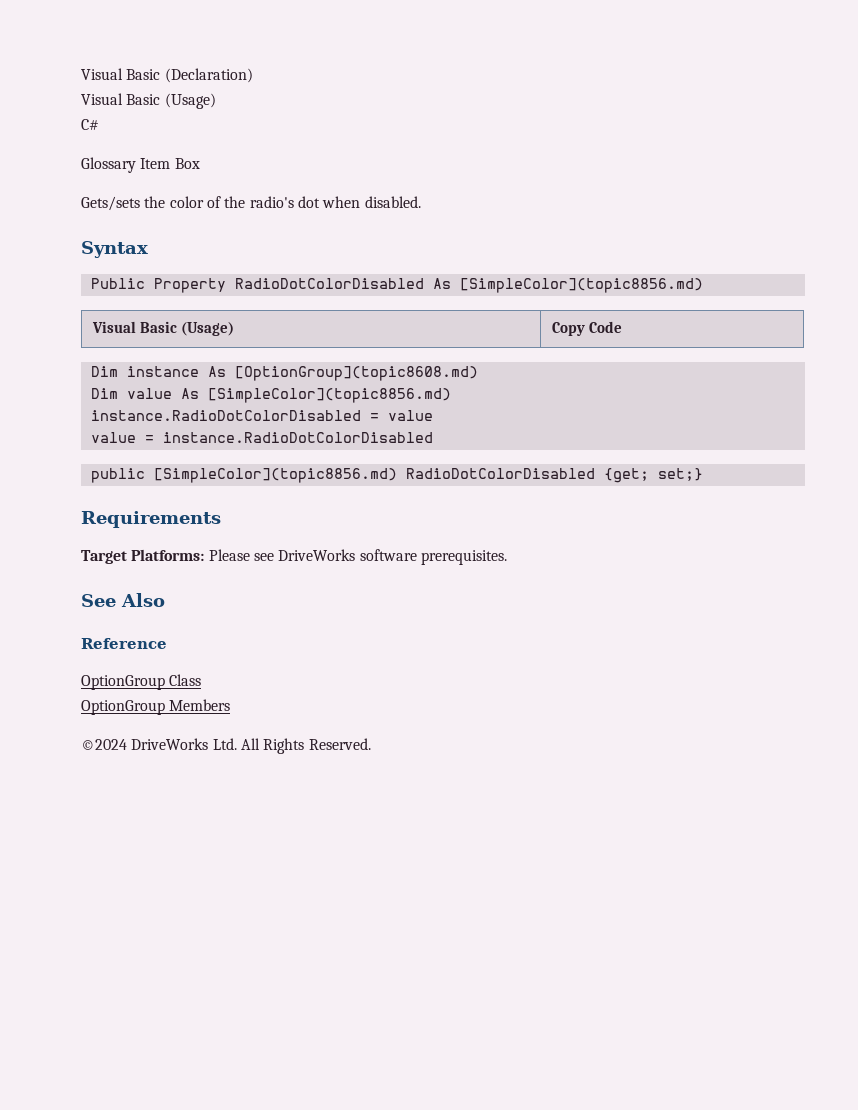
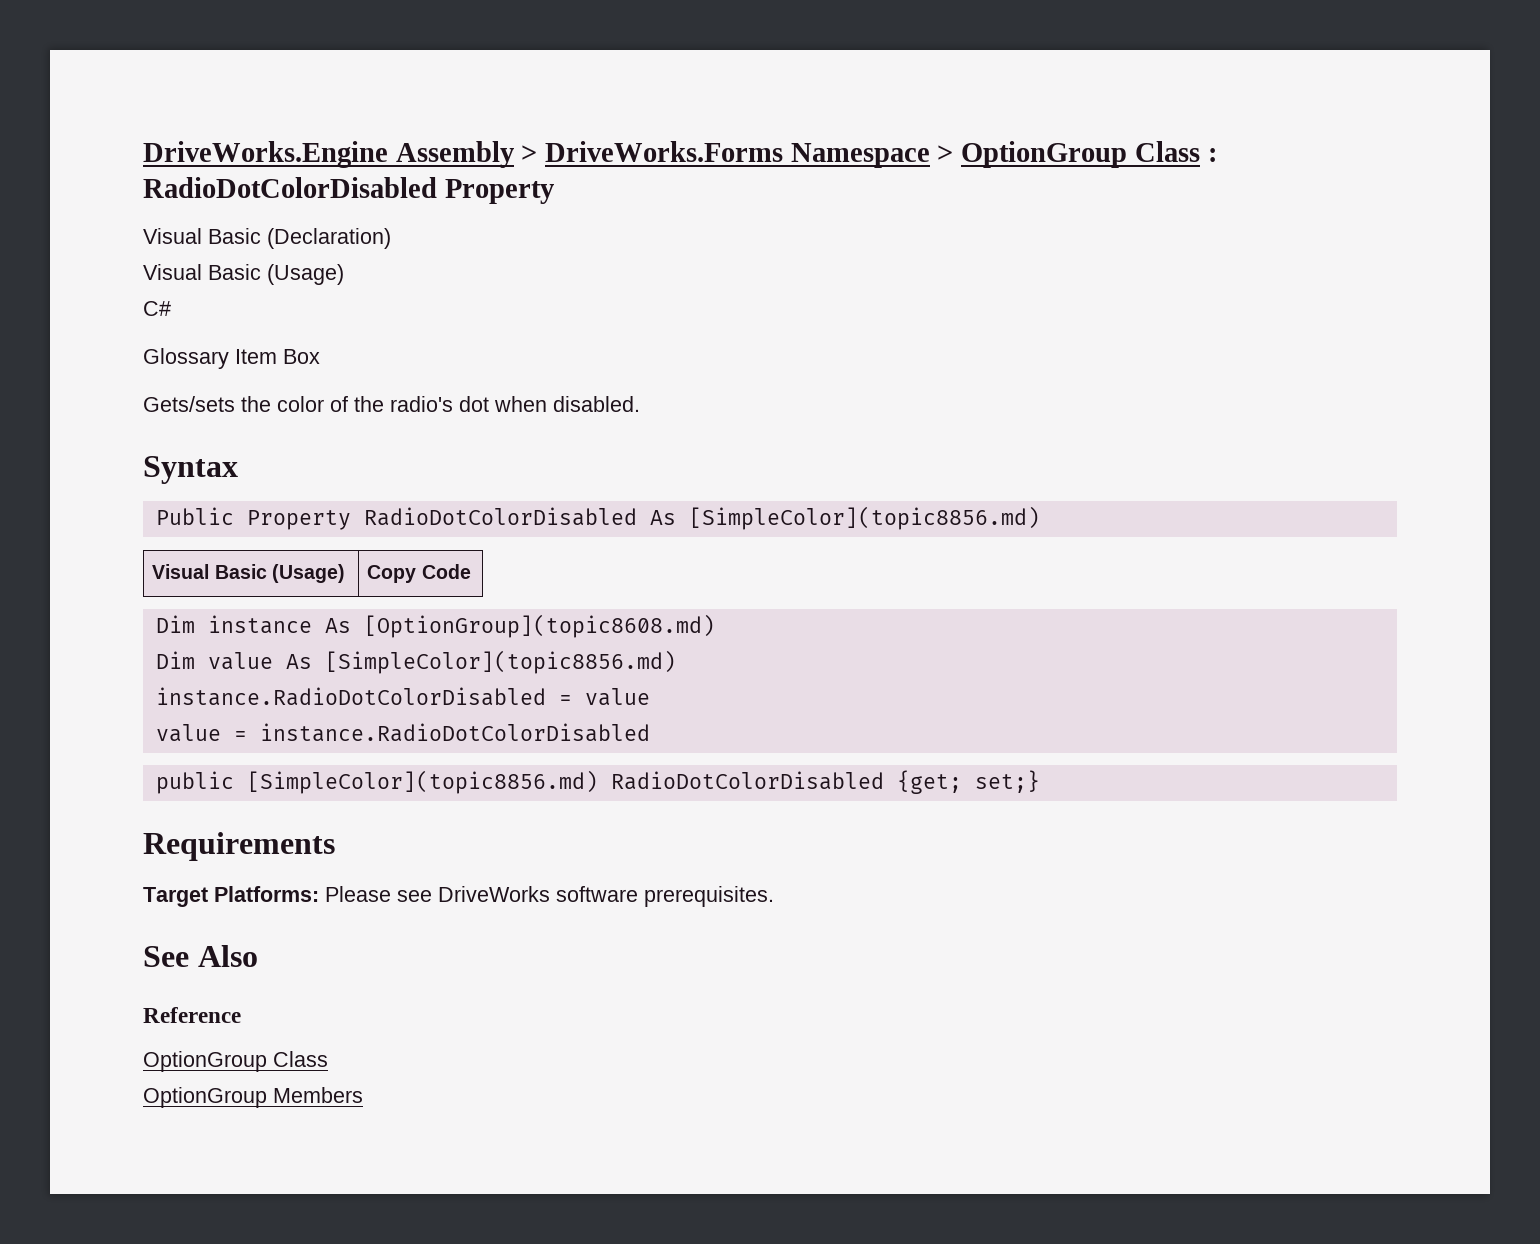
+ DriveWorks.Engine Assembly > DriveWorks.Forms Namespace > OptionGroup Class : RadioDotColorDisabled Property
- ©2024 DriveWorks Ltd. All Rights Reserved.

